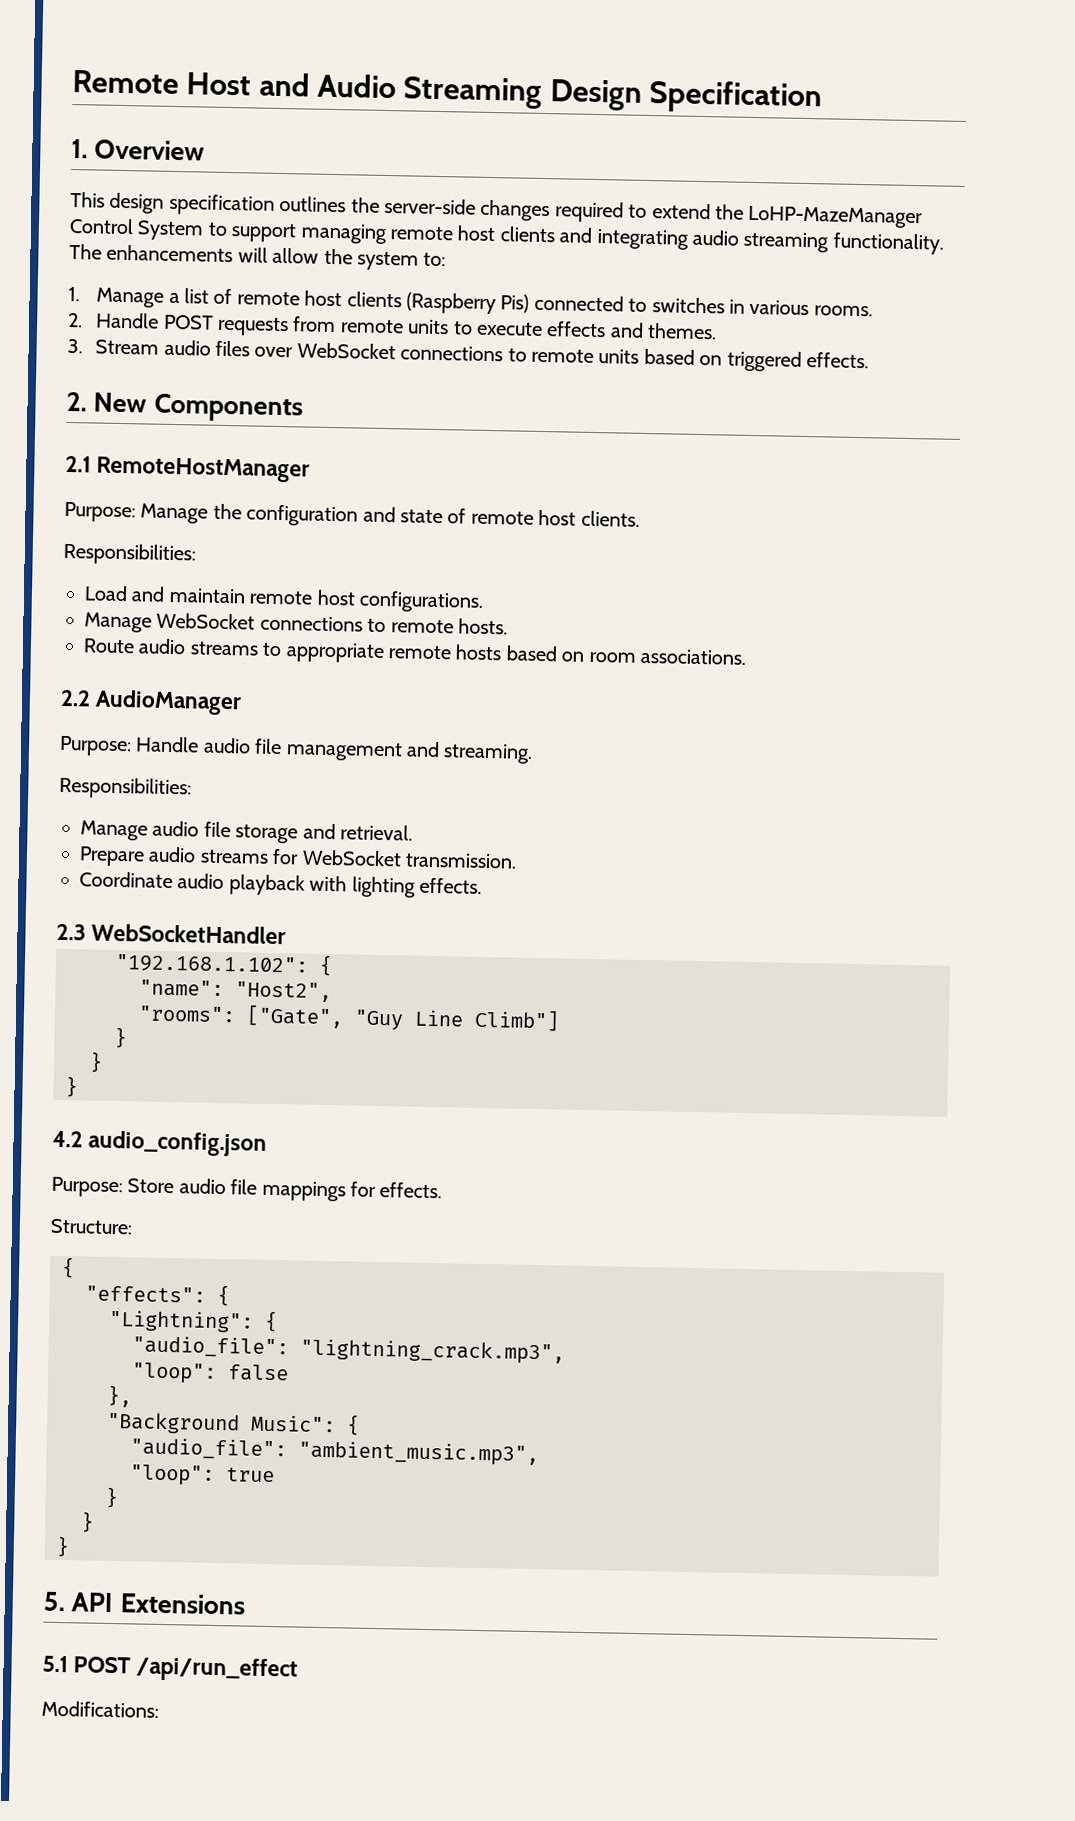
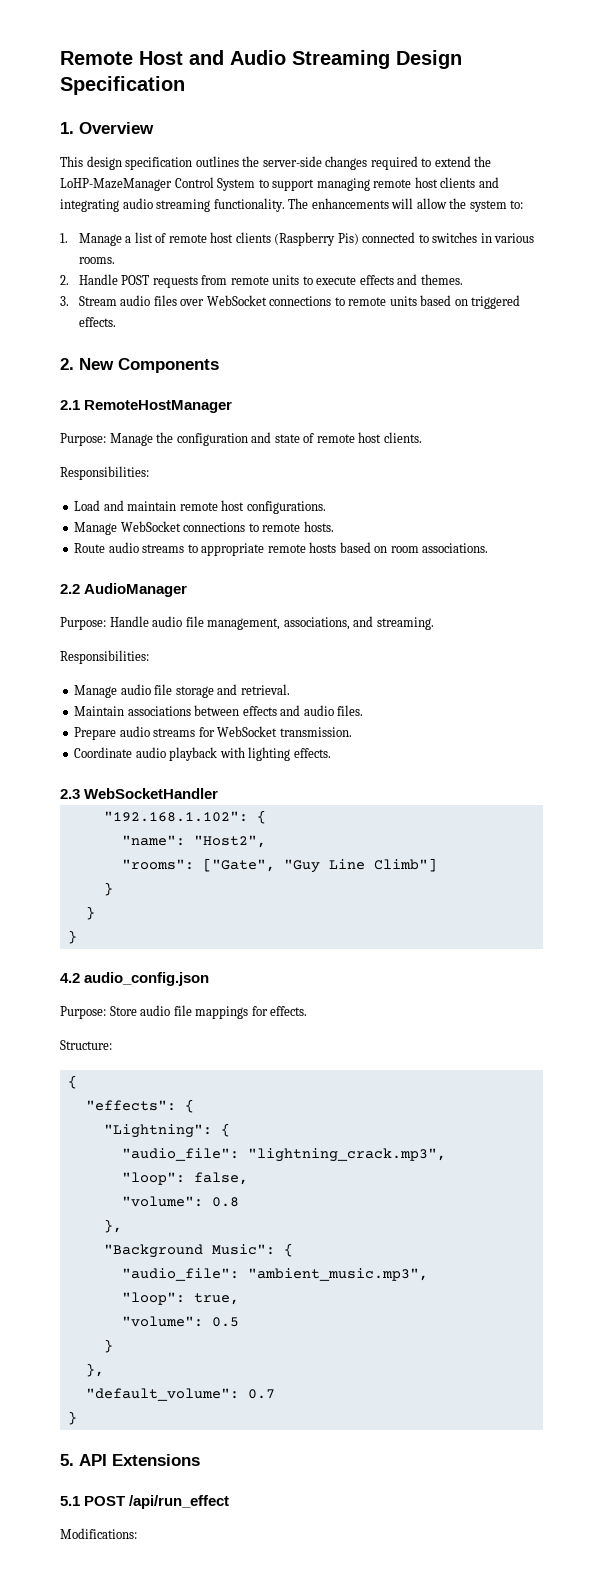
- Purpose: Handle audio file management and streaming.
+ Purpose: Handle audio file management, associations, and streaming.
+ Maintain associations between effects and audio files.
- "loop": false
+ "loop": false,
+ "volume": 0.8
- "loop": true
+ "loop": true,
+ "volume": 0.5
  }
- }
+ },
+ "default_volume": 0.7

